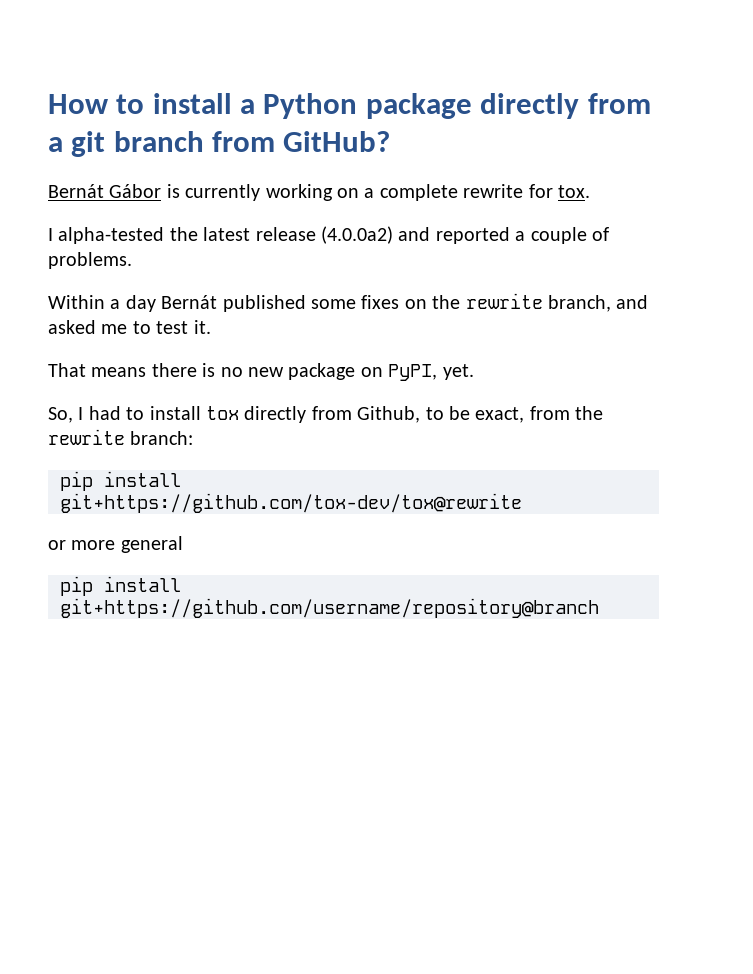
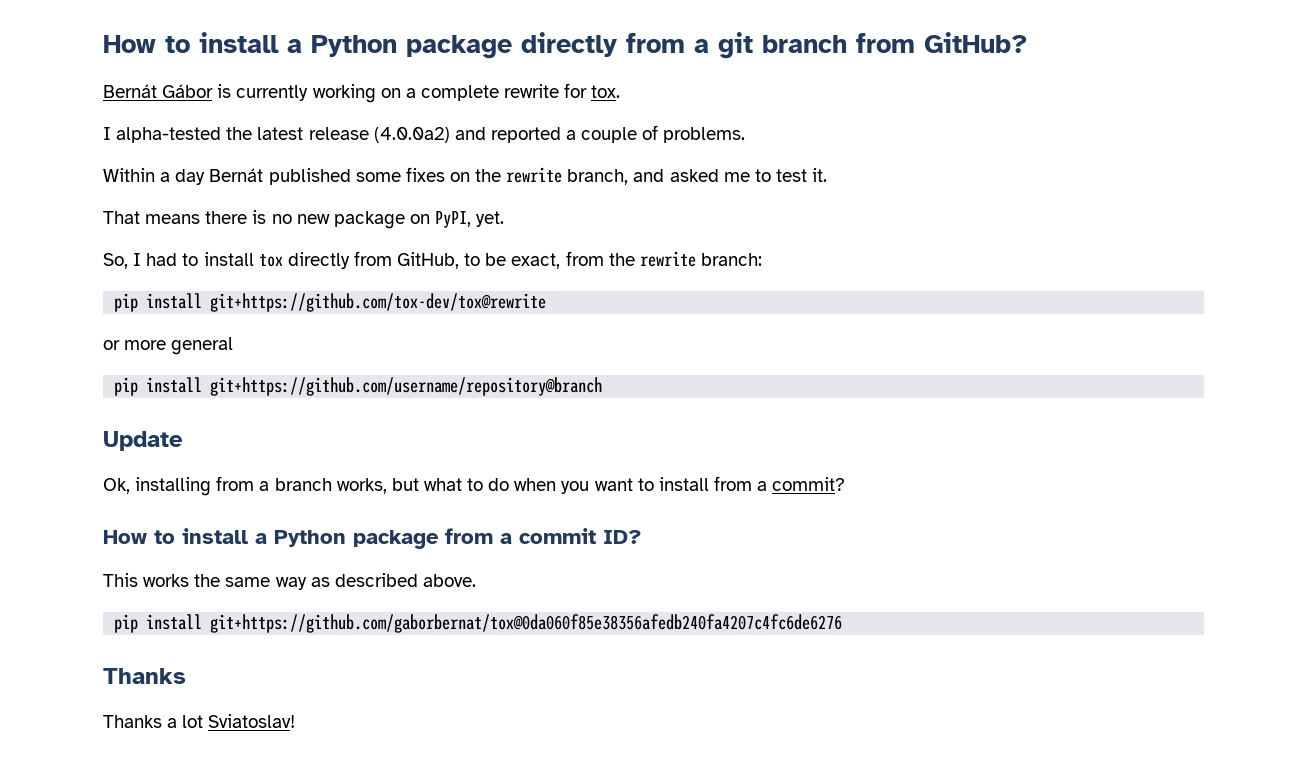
- So, I had to install tox directly from Github, to be exact, from the rewrite branch:
+ So, I had to install tox directly from GitHub, to be exact, from the rewrite branch:
+ Update
+ Ok, installing from a branch works, but what to do when you want to install from a commit?
+ How to install a Python package from a commit ID?
+ This works the same way as described above.
+ pip install git+https://github.com/gaborbernat/tox@0da060f85e38356afedb240fa4207c4fc6de6276
+ Thanks
+ Thanks a lot Sviatoslav!

